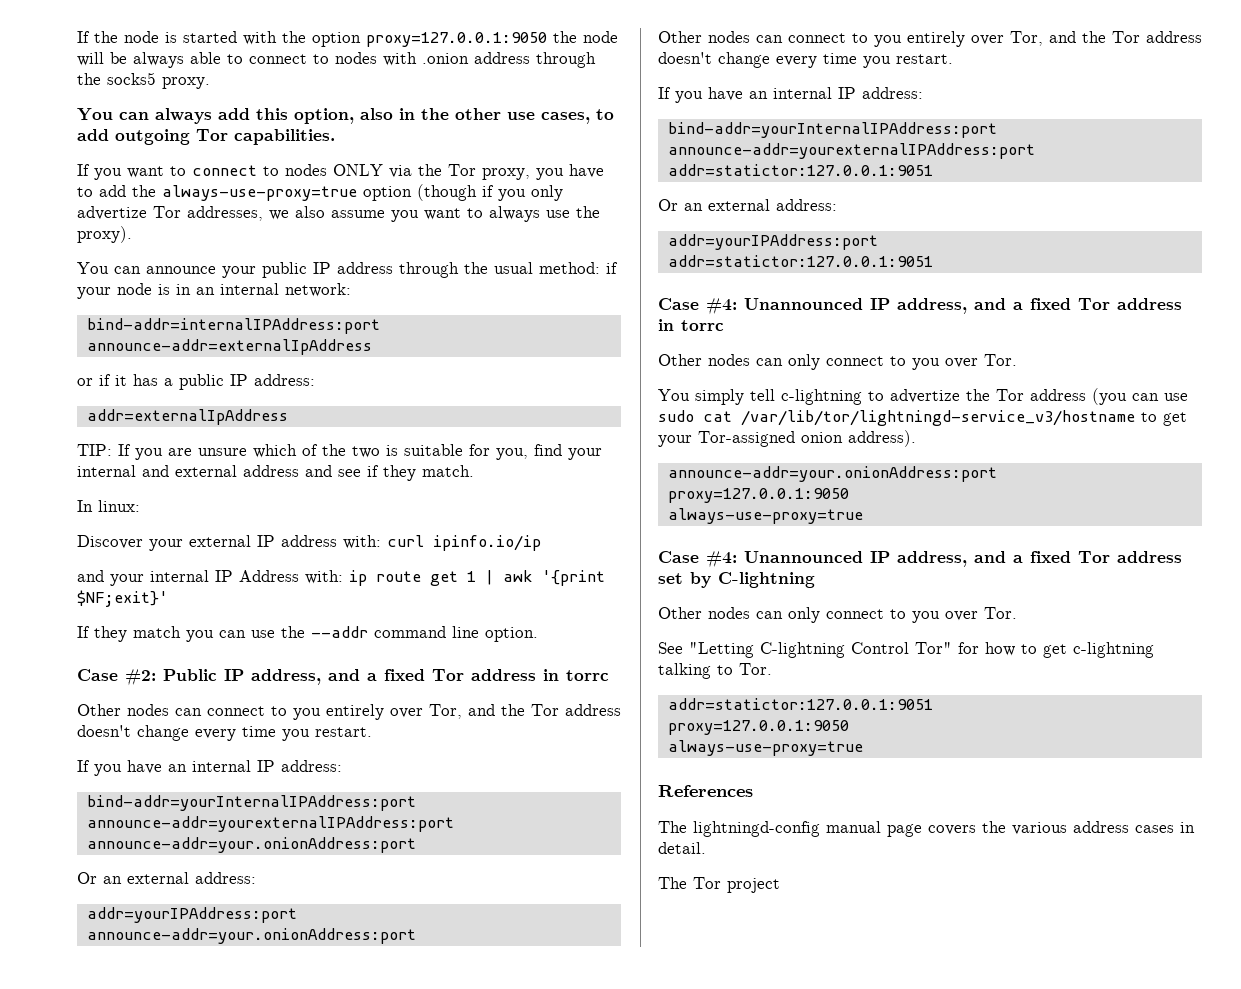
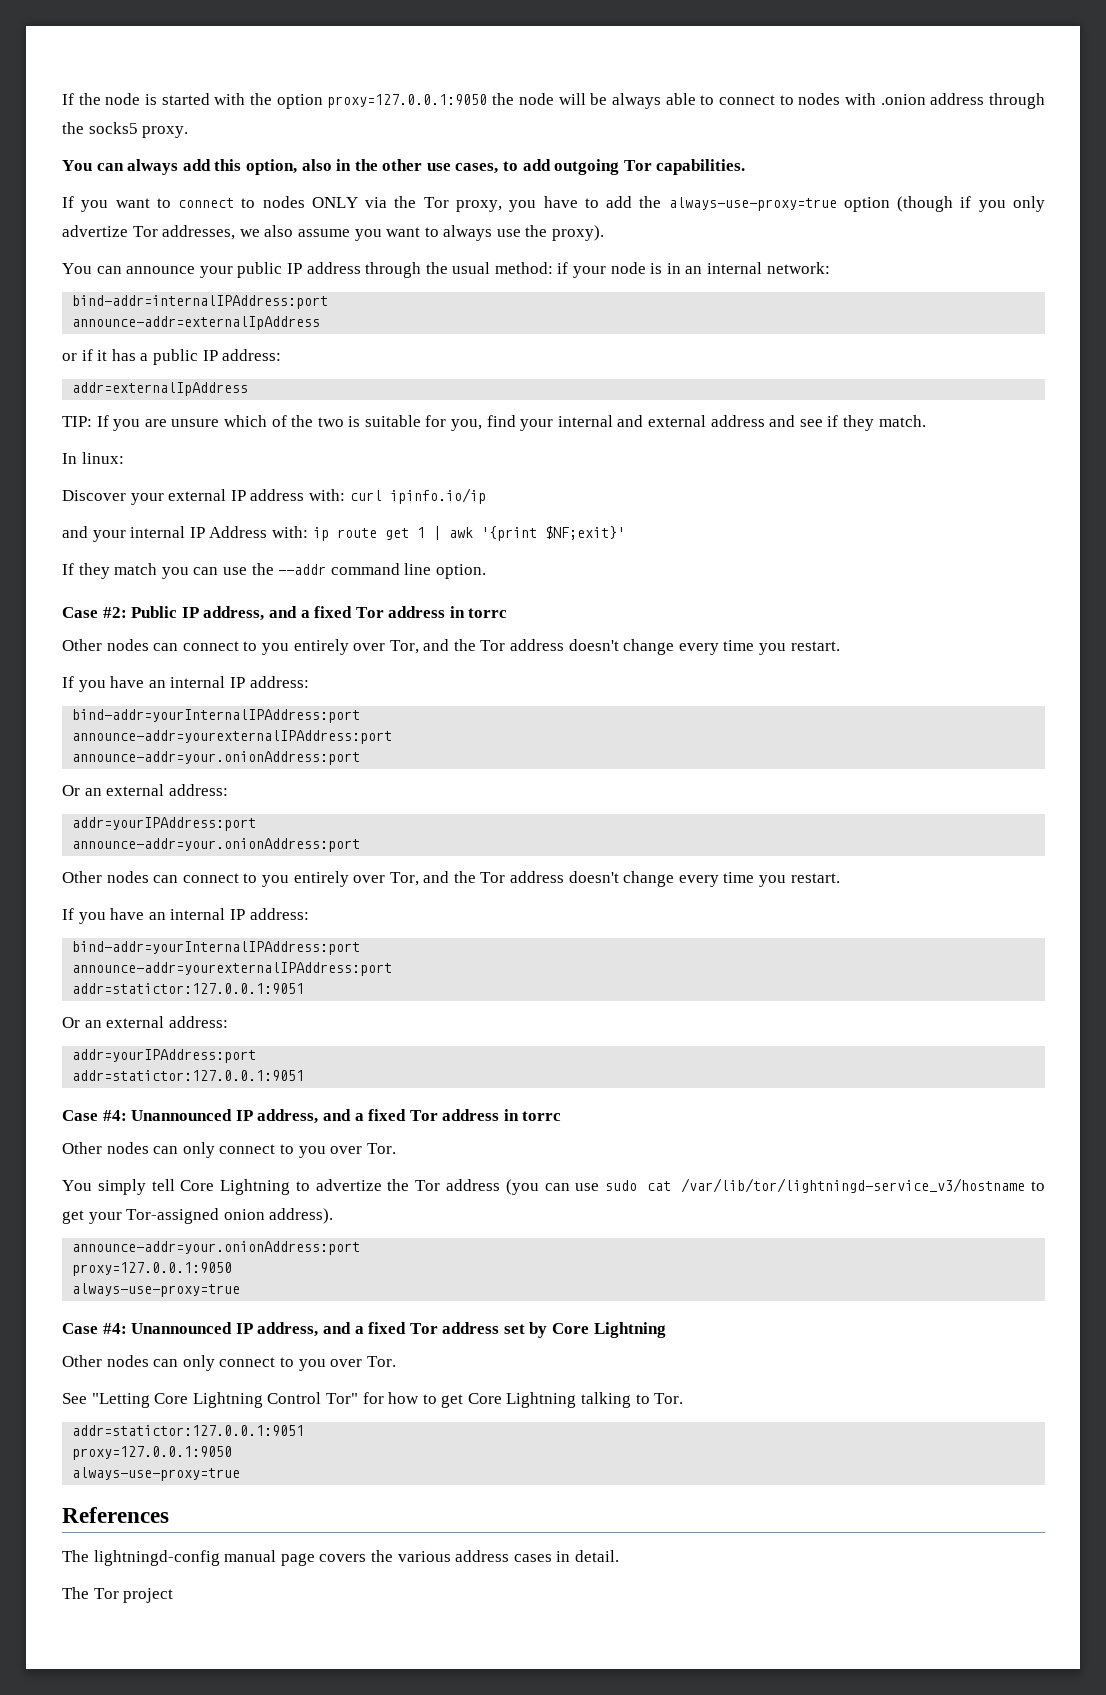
- You simply tell c-lightning to advertize the Tor address (you can use sudo cat /var/lib/tor/lightningd-service_v3/hostname to get your Tor-assigned onion address).
+ You simply tell Core Lightning to advertize the Tor address (you can use sudo cat /var/lib/tor/lightningd-service_v3/hostname to get your Tor-assigned onion address).
- Case #4: Unannounced IP address, and a fixed Tor address set by C-lightning
+ Case #4: Unannounced IP address, and a fixed Tor address set by Core Lightning
- See "Letting C-lightning Control Tor" for how to get c-lightning talking to Tor.
+ See "Letting Core Lightning Control Tor" for how to get Core Lightning talking to Tor.

